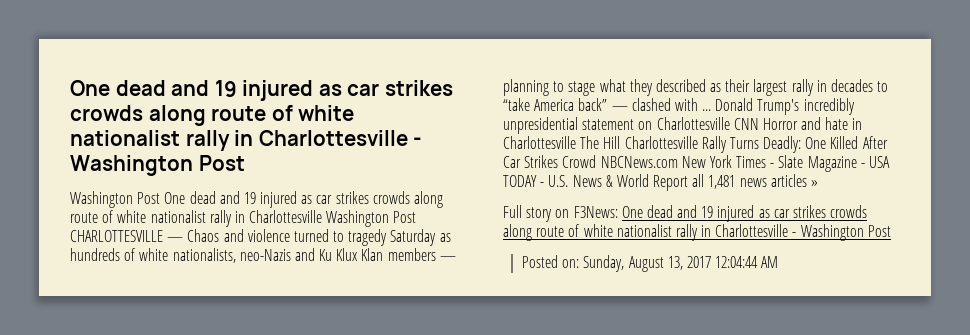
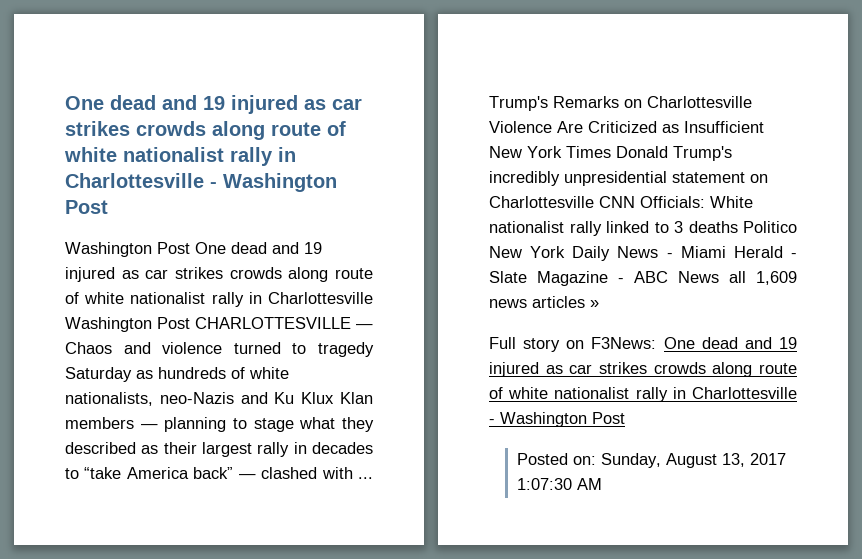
- Donald Trump's incredibly unpresidential statement on Charlottesville CNN Horror and hate in Charlottesville The Hill Charlottesville Rally Turns Deadly: One Killed After Car Strikes Crowd NBCNews.com New York Times - Slate Magazine - USA TODAY - U.S. News & World Report all 1,481 news articles »
+ Trump's Remarks on Charlottesville Violence Are Criticized as Insufficient New York Times Donald Trump's incredibly unpresidential statement on Charlottesville CNN Officials: White nationalist rally linked to 3 deaths Politico New York Daily News - Miami Herald - Slate Magazine - ABC News all 1,609 news articles »
- Posted on: Sunday, August 13, 2017 12:04:44 AM
+ Posted on: Sunday, August 13, 2017 1:07:30 AM

